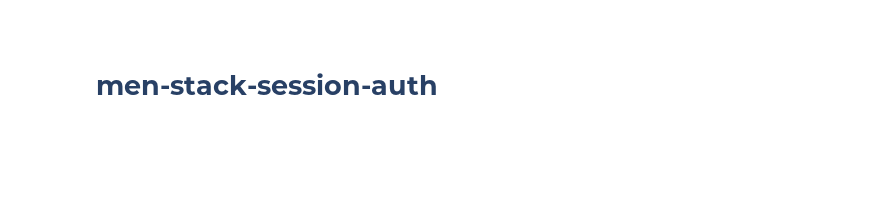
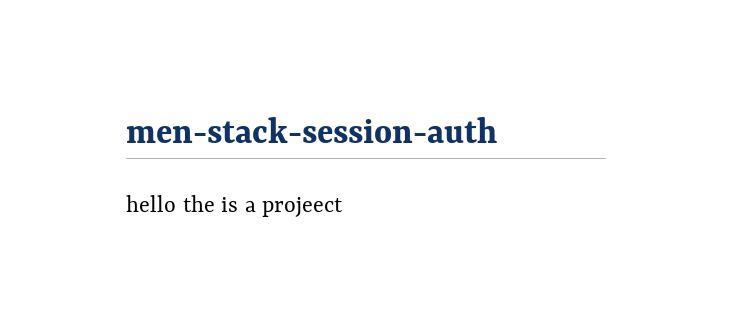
+ hello the is a projeect

